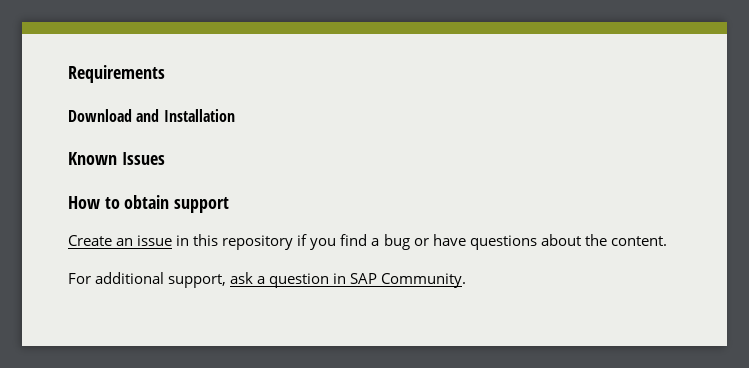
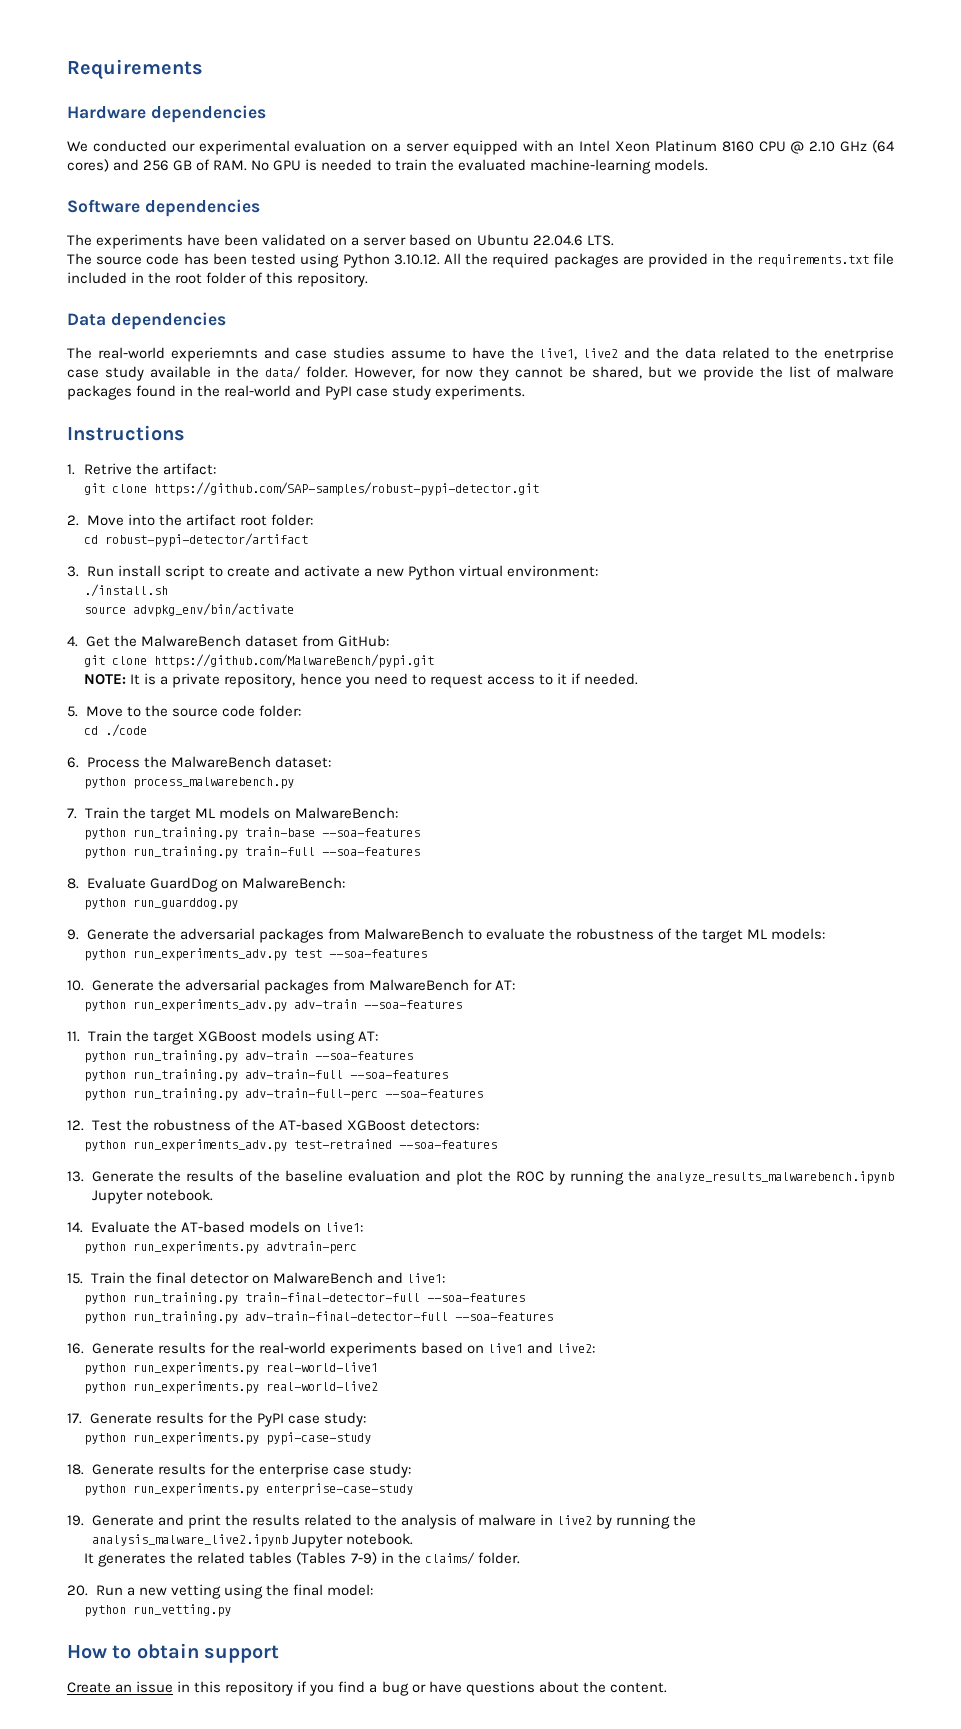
- Download and Installation
- Known Issues
+ Hardware dependencies
+ We conducted our experimental evaluation on a server equipped with an Intel Xeon Platinum 8160 CPU @ 2.10 GHz (64 cores) and 256 GB of RAM. No GPU is needed to train the evaluated machine-learning models.
+ Software dependencies
+ The experiments have been validated on a server based on Ubuntu 22.04.6 LTS.
+ The source code has been tested using Python 3.10.12. All the required packages are provided in the requirements.txt file included in the root folder of this repository.
+ Data dependencies
+ The real-world experiemnts and case studies assume to have the live1, live2 and the data related to the enetrprise case study available in the data/ folder. However, for now they cannot be shared, but we provide the list of malware packages found in the real-world and PyPI case study experiments.
+ Instructions
+ 1. Retrive the artifact:
+ git clone https://github.com/SAP-samples/robust-pypi-detector.git
+ 2. Move into the artifact root folder:
+ cd robust-pypi-detector/artifact
+ 3. Run install script to create and activate a new Python virtual environment:
+ ./install.sh
+ source advpkg_env/bin/activate
+ 4. Get the MalwareBench dataset from GitHub:
+ git clone https://github.com/MalwareBench/pypi.git
+ NOTE: It is a private repository, hence you need to request access to it if needed.
+ 5. Move to the source code folder:
+ cd ./code
+ 6. Process the MalwareBench dataset:
+ python process_malwarebench.py
+ 7. Train the target ML models on MalwareBench:
+ python run_training.py train-base --soa-features
+ python run_training.py train-full --soa-features
+ 8. Evaluate GuardDog on MalwareBench:
+ python run_guarddog.py
+ 9. Generate the adversarial packages from MalwareBench to evaluate the robustness of the target ML models:
+ python run_experiments_adv.py test --soa-features
+ 10. Generate the adversarial packages from MalwareBench for AT:
+ python run_experiments_adv.py adv-train --soa-features
+ 11. Train the target XGBoost models using AT:
+ python run_training.py adv-train --soa-features
+ python run_training.py adv-train-full --soa-features
+ python run_training.py adv-train-full-perc --soa-features
+ 12. Test the robustness of the AT-based XGBoost detectors:
+ python run_experiments_adv.py test-retrained --soa-features
+ 13. Generate the results of the baseline evaluation and plot the ROC by running the analyze_results_malwarebench.ipynb Jupyter notebook.
+ 14. Evaluate the AT-based models on live1:
+ python run_experiments.py advtrain-perc
+ 15. Train the final detector on MalwareBench and live1:
+ python run_training.py train-final-detector-full --soa-features
+ python run_training.py adv-train-final-detector-full --soa-features
+ 16. Generate results for the real-world experiments based on live1 and live2:
+ python run_experiments.py real-world-live1
+ python run_experiments.py real-world-live2
+ 17. Generate results for the PyPI case study:
+ python run_experiments.py pypi-case-study
+ 18. Generate results for the enterprise case study:
+ python run_experiments.py enterprise-case-study
+ 19. Generate and print the results related to the analysis of malware in live2 by running the analysis_malware_live2.ipynb Jupyter notebook.
+ It generates the related tables (Tables 7-9) in the claims/ folder.
+ 20. Run a new vetting using the final model:
+ python run_vetting.py
- For additional support, ask a question in SAP Community.

